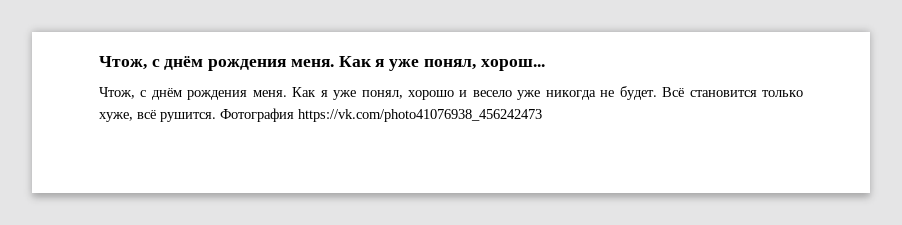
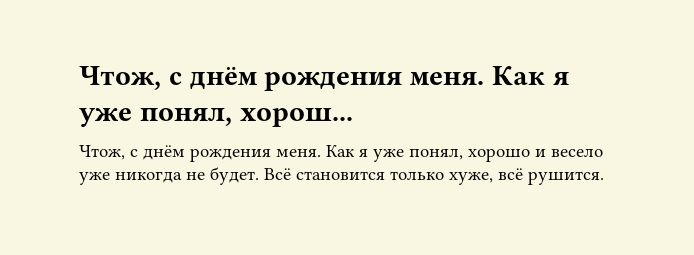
- Фотография https://vk.com/photo41076938_456242473

